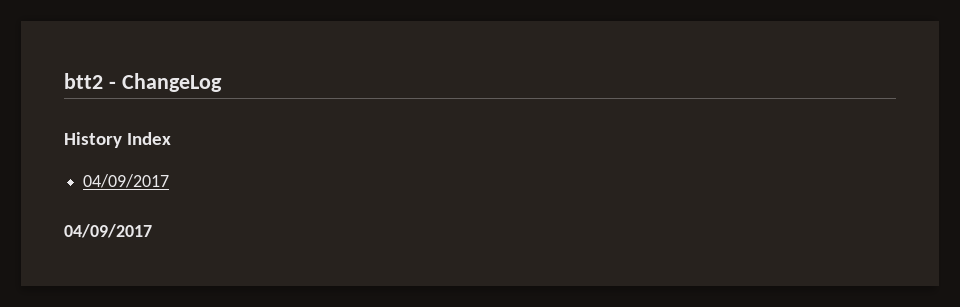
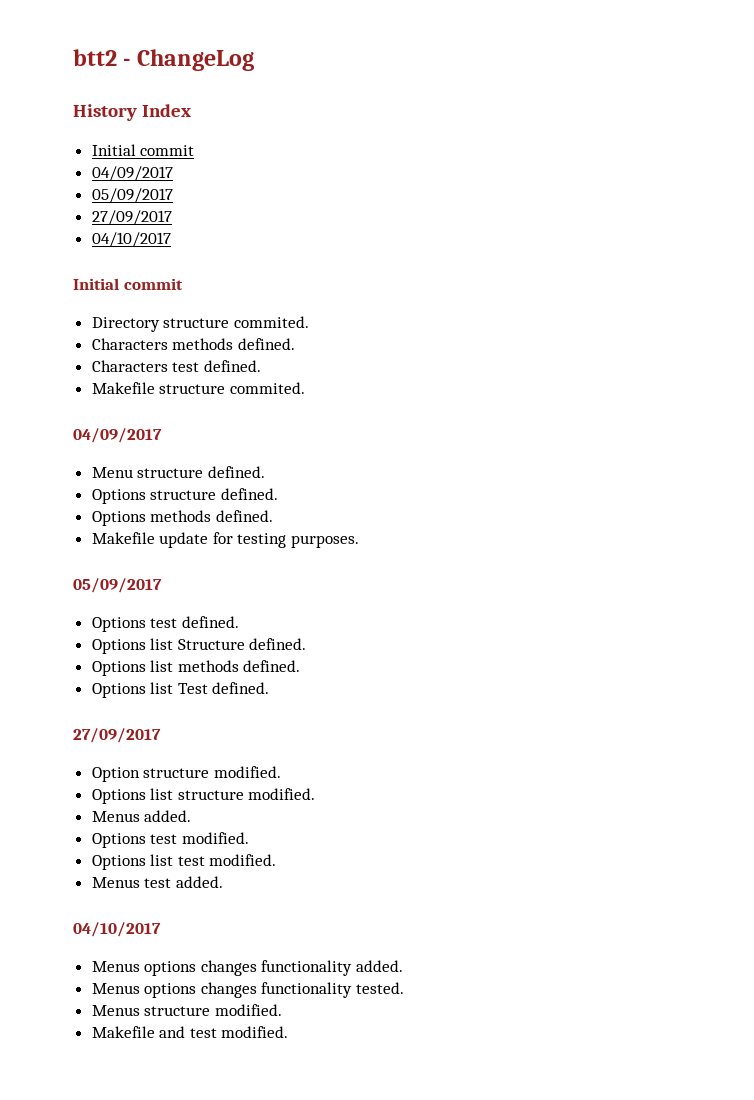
  History Index
+ Initial commit
  04/09/2017
+ 05/09/2017
+ 27/09/2017
+ 04/10/2017
+ Initial commit
+ Directory structure commited.
+ Characters methods defined.
+ Characters test defined.
+ Makefile structure commited.
  04/09/2017
+ Menu structure defined.
+ Options structure defined.
+ Options methods defined.
+ Makefile update for testing purposes.
+ 05/09/2017
+ Options test defined.
+ Options list Structure defined.
+ Options list methods defined.
+ Options list Test defined.
+ 27/09/2017
+ Option structure modified.
+ Options list structure modified.
+ Menus added.
+ Options test modified.
+ Options list test modified.
+ Menus test added.
+ 04/10/2017
+ Menus options changes functionality added.
+ Menus options changes functionality tested.
+ Menus structure modified.
+ Makefile and test modified.

